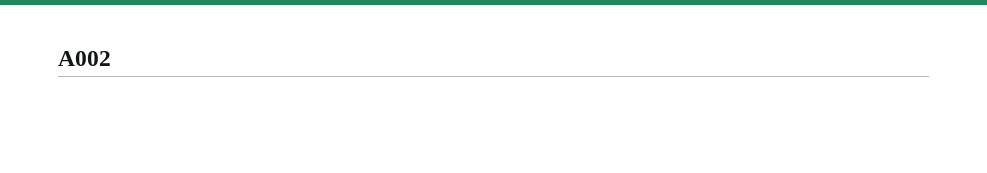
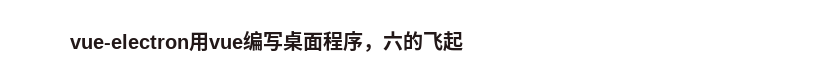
- A002
+ vue-electron用vue编写桌面程序，六的飞起

